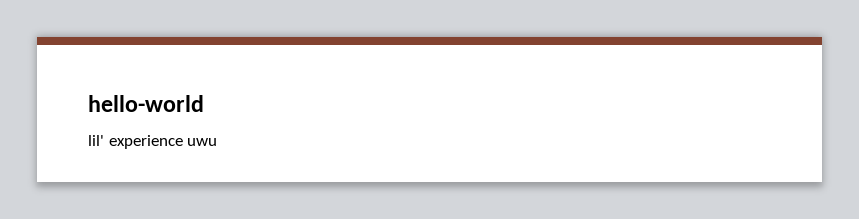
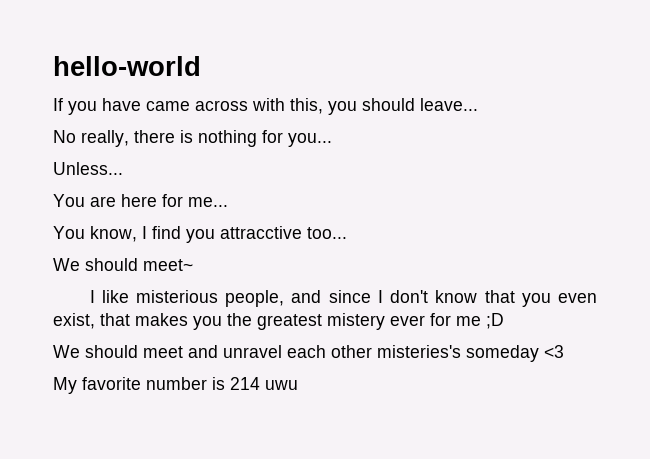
- lil' experience uwu
+ If you have came across with this, you should leave...
+ No really, there is nothing for you...
+ Unless...
+ You are here for me...
+ You know, I find you attracctive too...
+ We should meet~
+ I like misterious people, and since I don't know that you even exist, that makes you the greatest mistery ever for me ;D
+ We should meet and unravel each other misteries's someday <3
+ My favorite number is 214 uwu

